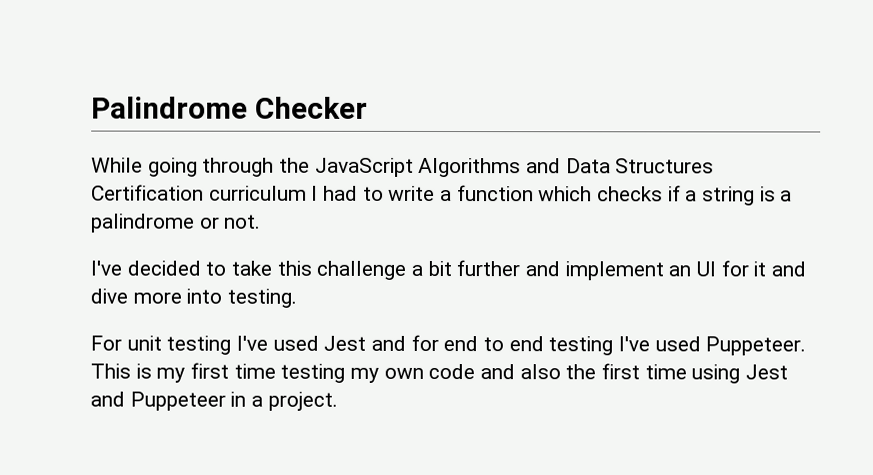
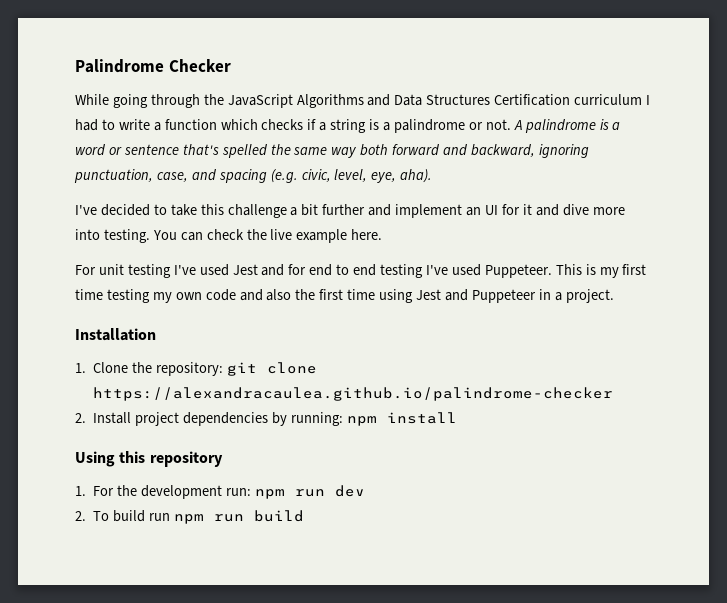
+ A palindrome is a word or sentence that's spelled the same way both forward and backward, ignoring punctuation, case, and spacing (e.g. civic, level, eye, aha).
+ You can check the live example here.
+ Installation
+ 1. Clone the repository: git clone https://alexandracaulea.github.io/palindrome-checker
+ 2. Install project dependencies by running: npm install
+ Using this repository
+ 1. For the development run: npm run dev
+ 2. To build run npm run build

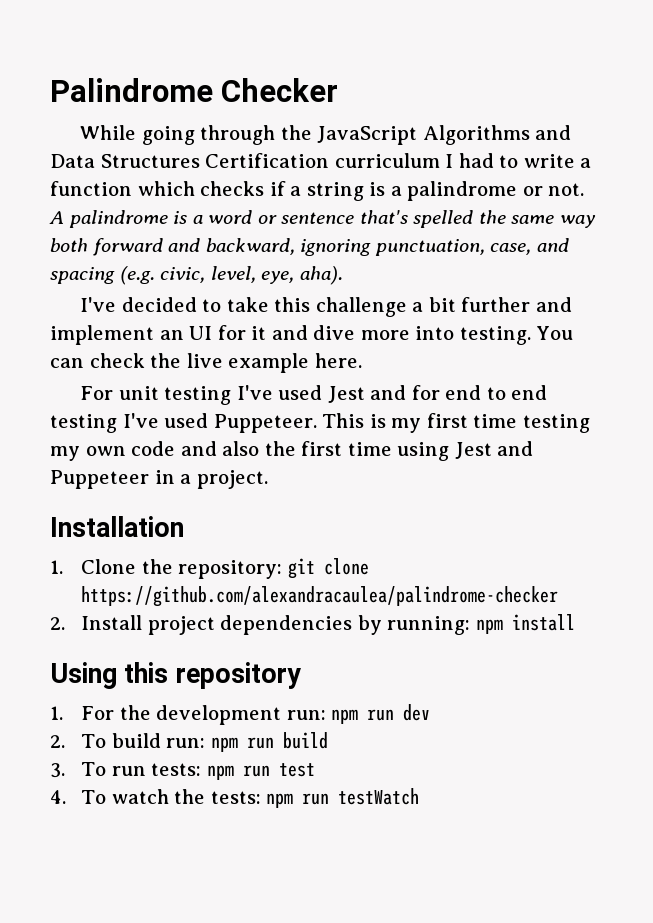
- 1. Clone the repository: git clone https://alexandracaulea.github.io/palindrome-checker
+ 1. Clone the repository: git clone https://github.com/alexandracaulea/palindrome-checker
- 2. To build run npm run build
+ 2. To build run: npm run build
+ 3. To run tests: npm run test
+ 4. To watch the tests: npm run testWatch

